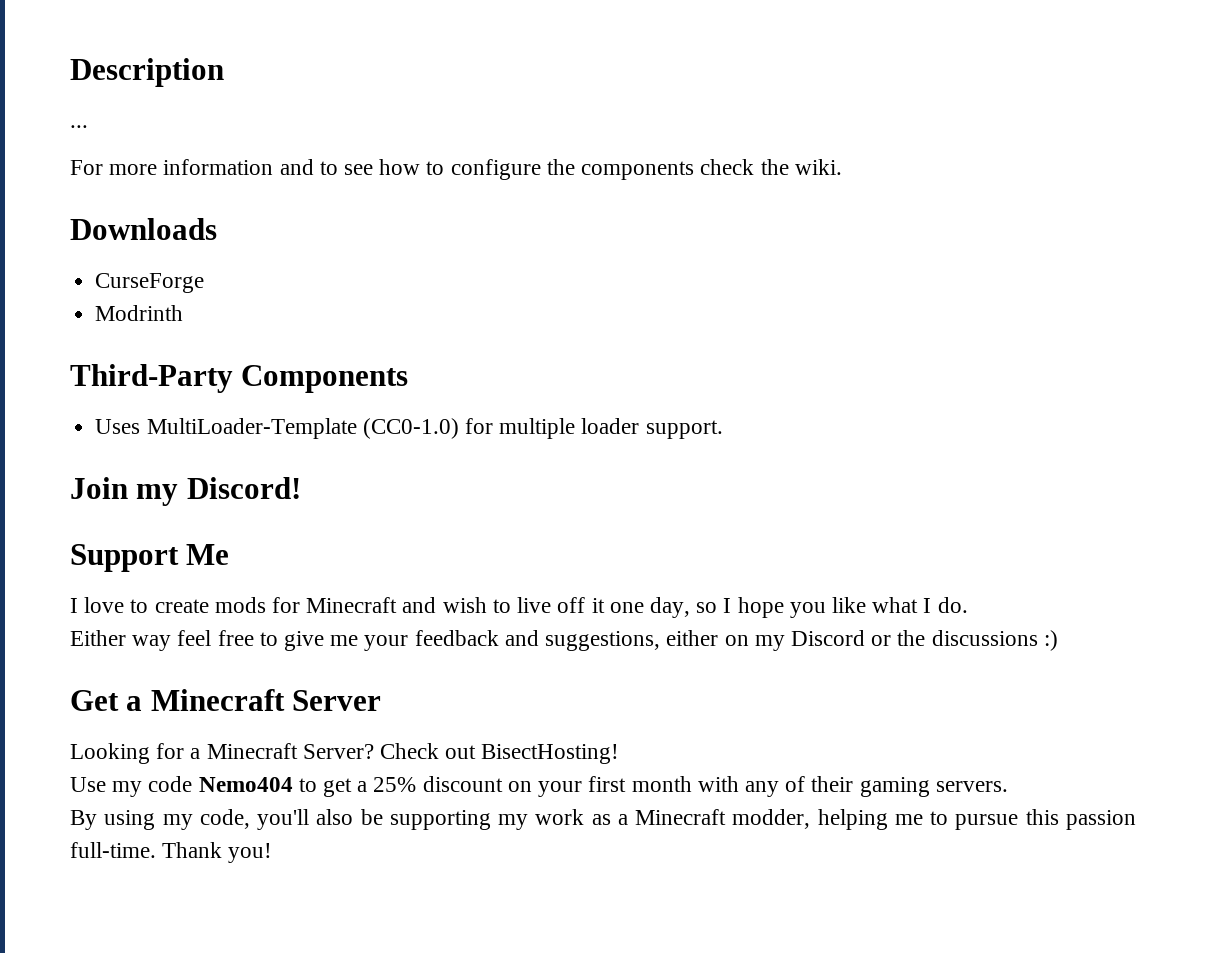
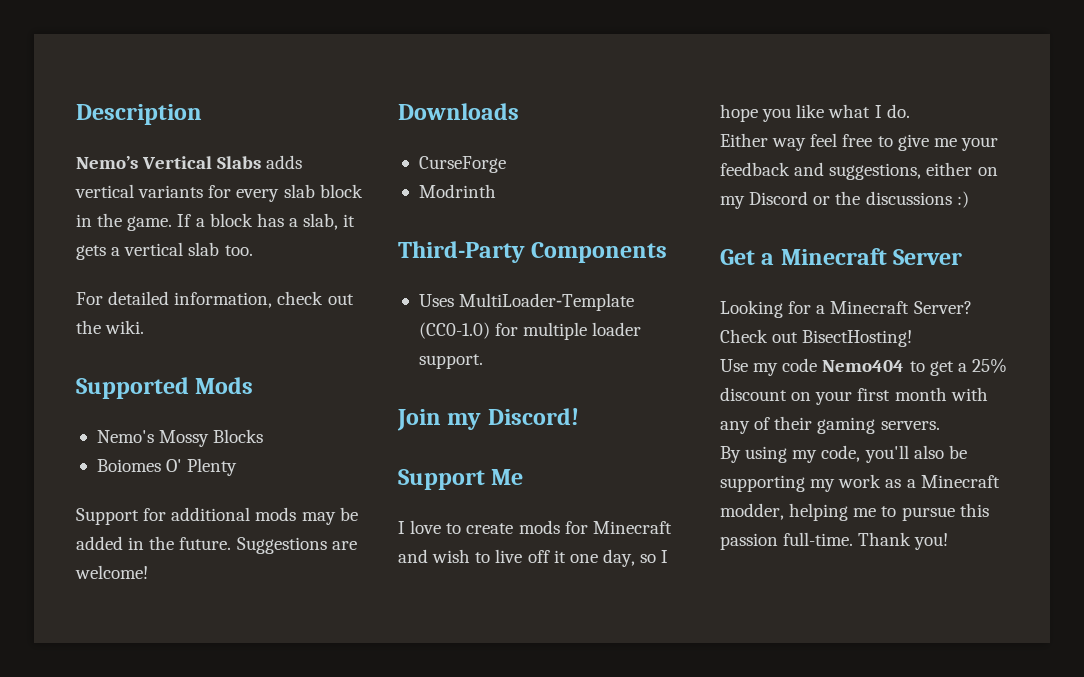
- ...
- For more information and to see how to configure the components check the wiki.
+ Nemo’s Vertical Slabs adds vertical variants for every slab block in the game. If a block has a slab, it gets a vertical slab too.
+ For detailed information, check out the wiki.
+ Supported Mods
+ Nemo's Mossy Blocks
+ Boiomes O' Plenty
+ Support for additional mods may be added in the future. Suggestions are welcome!

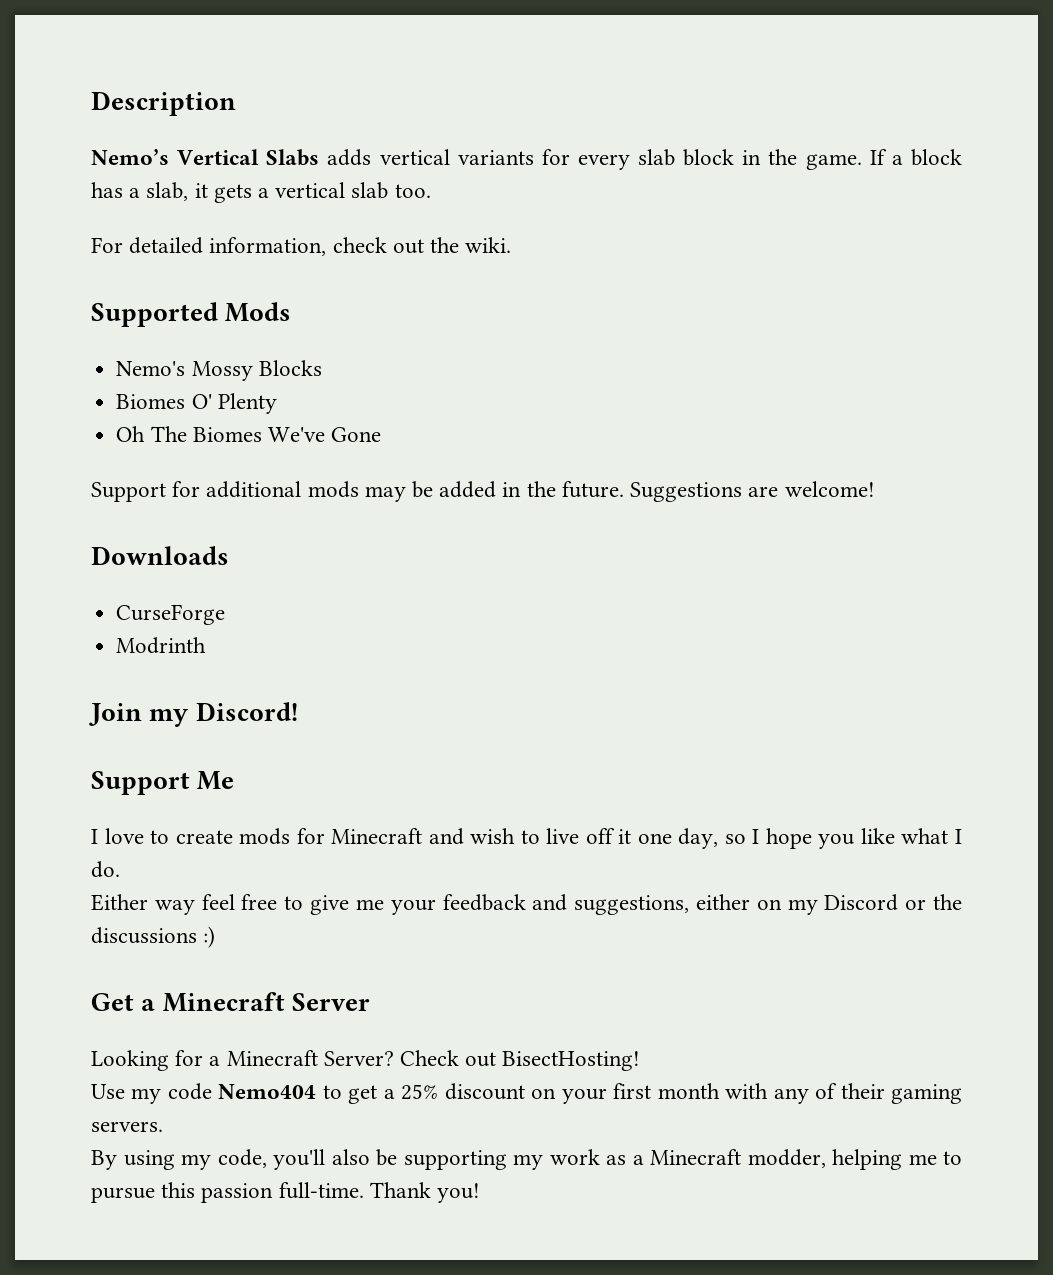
- Boiomes O' Plenty
+ Biomes O' Plenty
+ Oh The Biomes We've Gone
- Third-Party Components
- Uses MultiLoader‑Template (CC0-1.0) for multiple loader support.

